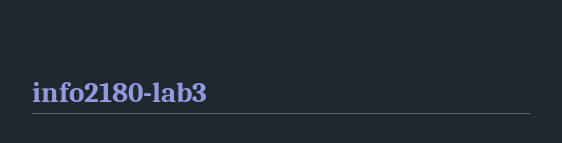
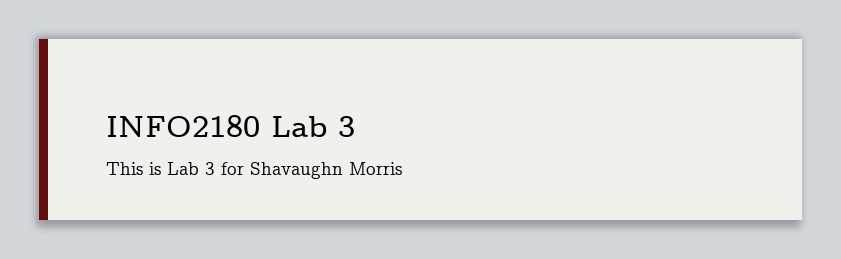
- info2180-lab3
+ INFO2180 Lab 3
+ This is Lab 3 for Shavaughn Morris

